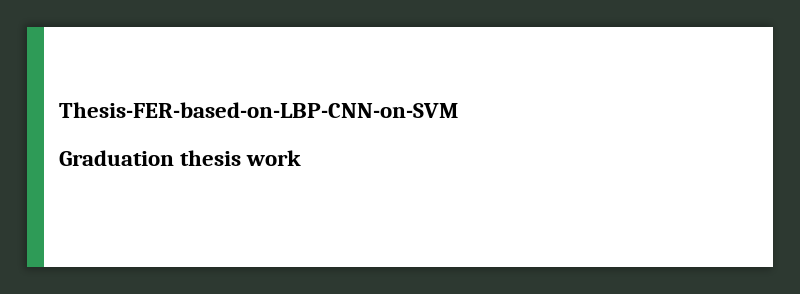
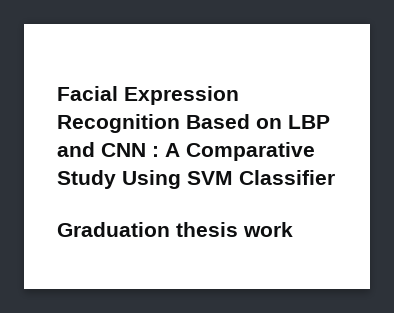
- Thesis-FER-based-on-LBP-CNN-on-SVM
+ Facial Expression Recognition Based on LBP and CNN : A Comparative Study Using SVM Classifier

